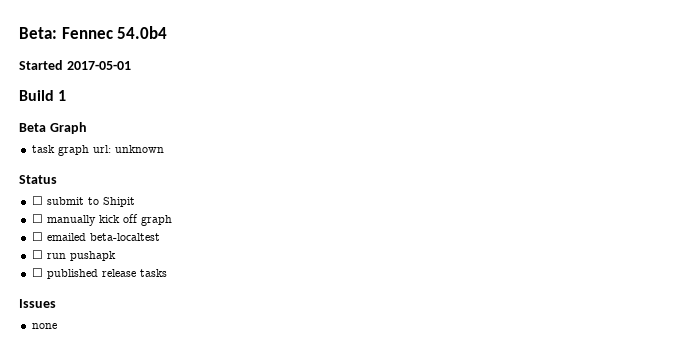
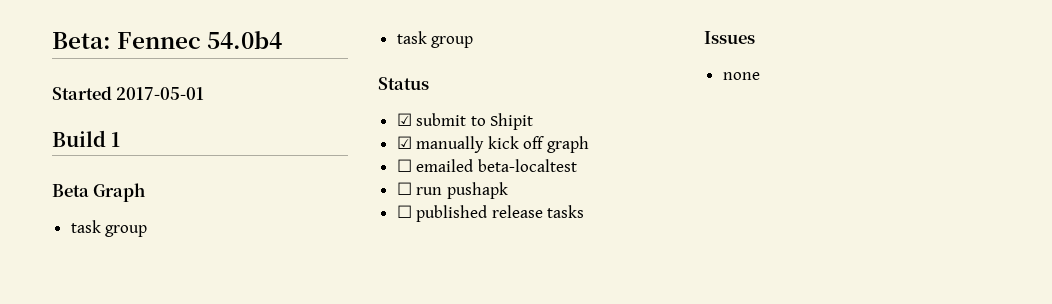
  Beta Graph
- task graph url: unknown
+ task group
+ task group
- ☐ submit to Shipit
+ ☑ submit to Shipit
- ☐ manually kick off graph
+ ☑ manually kick off graph

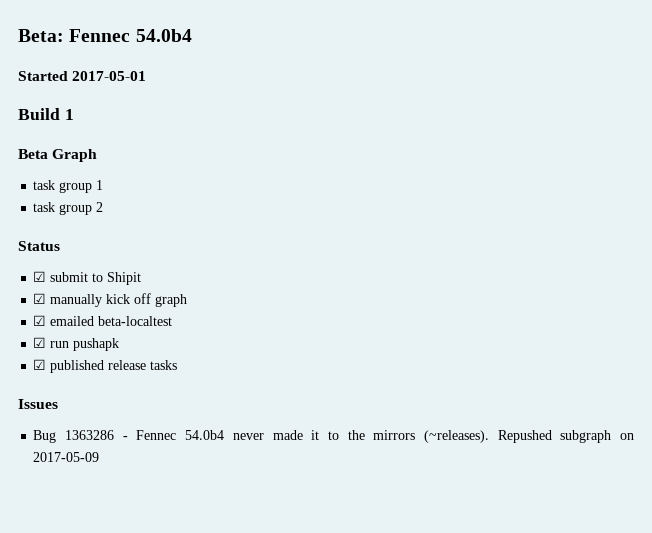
  Beta Graph
- task group
- task group
+ task group 1
+ task group 2
- ☐ emailed beta-localtest
+ ☑ emailed beta-localtest
- ☐ run pushapk
+ ☑ run pushapk
- ☐ published release tasks
+ ☑ published release tasks
- none
+ Bug 1363286 - Fennec 54.0b4 never made it to the mirrors (~releases). Repushed subgraph on 2017-05-09

